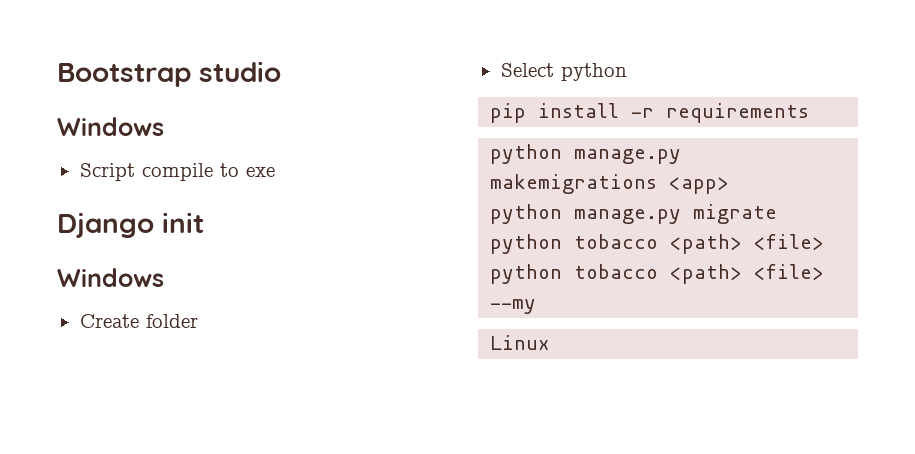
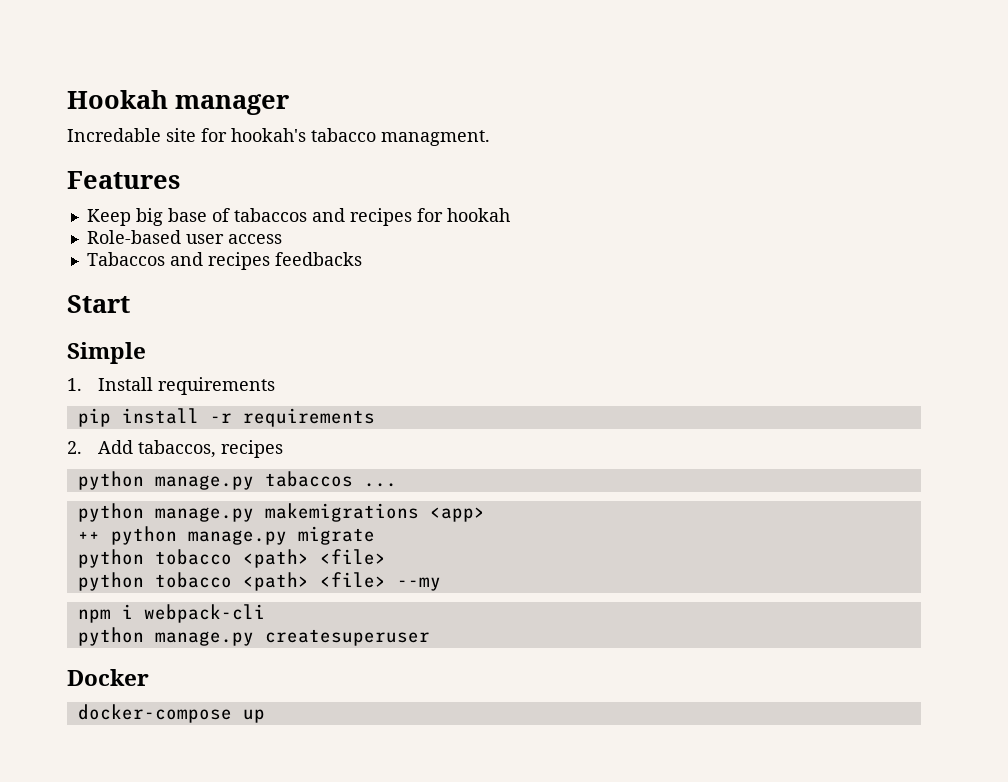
- Bootstrap studio
- Windows
- Script compile to exe
- Django init
- Windows
- Create folder
- Select python
+ Hookah manager
+ Incredable site for hookah's tabacco managment.
+ Features
+ Keep big base of tabaccos and recipes for hookah
+ Role-based user access
+ Tabaccos and recipes feedbacks
+ Start
+ Simple
+ 1. Install requirements
  pip install -r requirements
+ 2. Add tabaccos, recipes
+ python manage.py tabaccos ...
- python manage.py migrate
+ ++ python manage.py migrate
- Linux
+ npm i webpack-cli
+ python manage.py createsuperuser
+ Docker
+ docker-compose up

